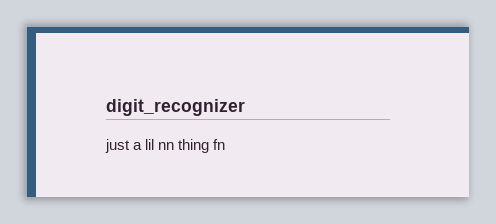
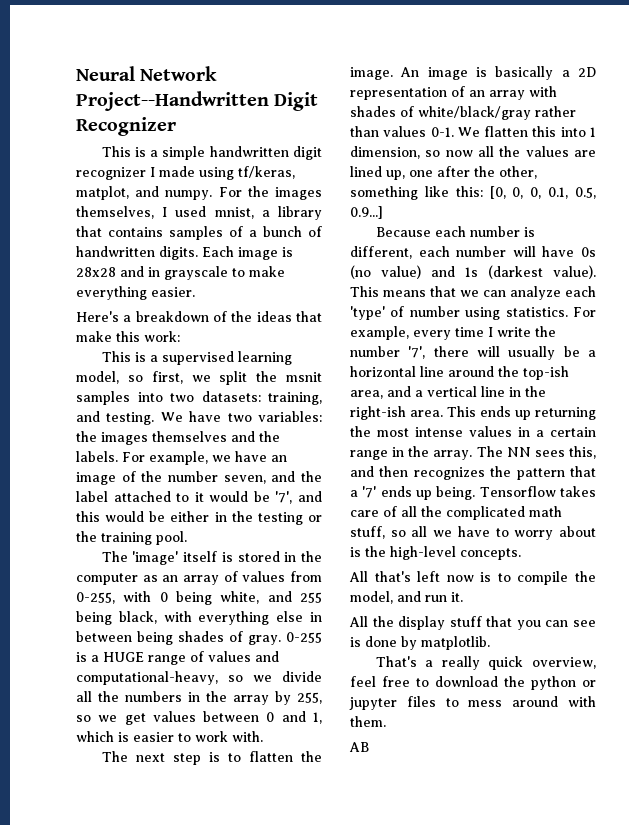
- digit_recognizer
- just a lil nn thing fn
+ Neural Network Project--Handwritten Digit Recognizer
+ This is a simple handwritten digit recognizer I made using tf/keras, matplot, and numpy. For the images themselves, I used mnist, a library that contains samples of a bunch of handwritten digits. Each image is 28x28 and in grayscale to make everything easier.
+ Here's a breakdown of the ideas that make this work:
+ This is a supervised learning model, so first, we split the msnit samples into two datasets: training, and testing. We have two variables: the images themselves and the labels. For example, we have an image of the number seven, and the label attached to it would be '7', and this would be either in the testing or the training pool.
+ The 'image' itself is stored in the computer as an array of values from 0-255, with 0 being white, and 255 being black, with everything else in between being shades of gray. 0-255 is a HUGE range of values and computational-heavy, so we divide all the numbers in the array by 255, so we get values between 0 and 1, which is easier to work with.
+ The next step is to flatten the image. An image is basically a 2D representation of an array with shades of white/black/gray rather than values 0-1. We flatten this into 1 dimension, so now all the values are lined up, one after the other, something like this: [0, 0, 0, 0.1, 0.5, 0.9...]
+ Because each number is different, each number will have 0s (no value) and 1s (darkest value). This means that we can analyze each 'type' of number using statistics. For example, every time I write the number '7', there will usually be a horizontal line around the top-ish area, and a vertical line in the right-ish area. This ends up returning the most intense values in a certain range in the array. The NN sees this, and then recognizes the pattern that a '7' ends up being. Tensorflow takes care of all the complicated math stuff, so all we have to worry about is the high-level concepts.
+ All that's left now is to compile the model, and run it.
+ All the display stuff that you can see is done by matplotlib.
+ That's a really quick overview, feel free to download the python or jupyter files to mess around with them.
+ AB

